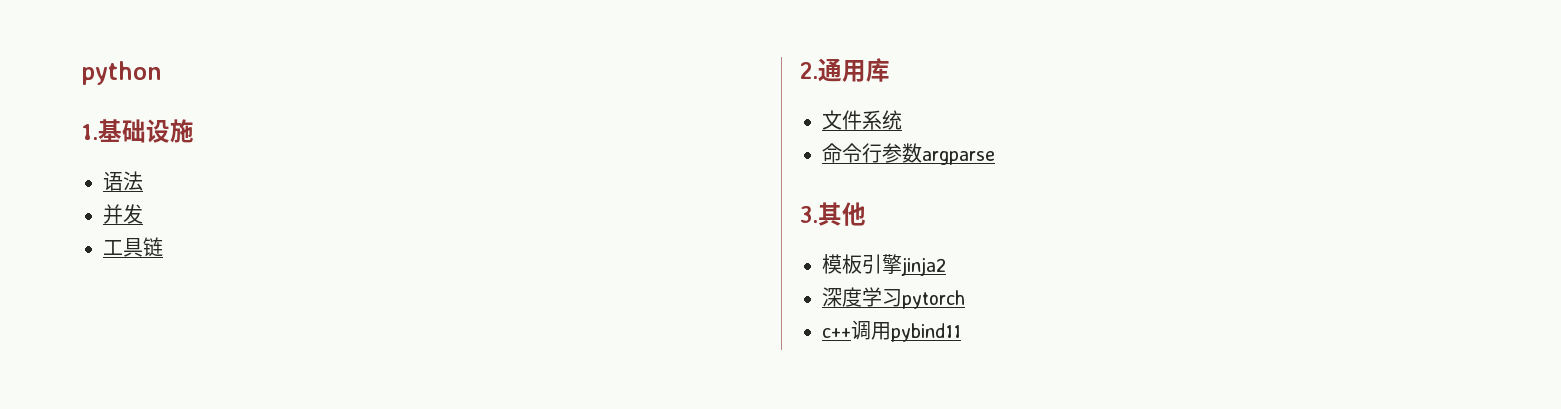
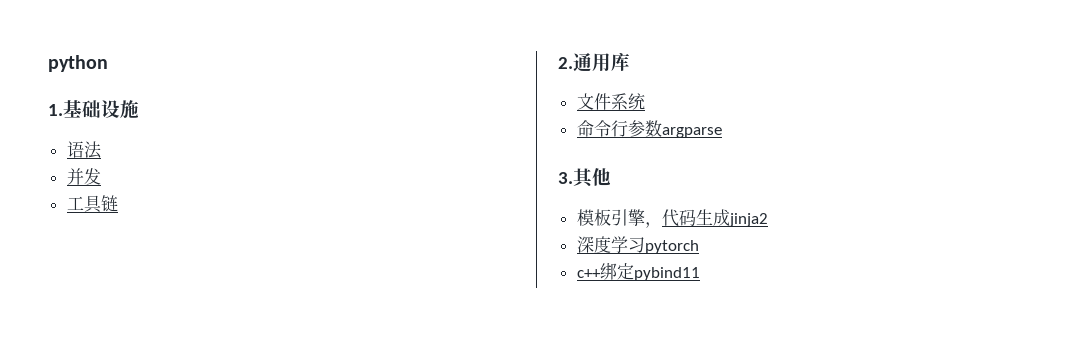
- 模板引擎jinja2
+ 模板引擎，代码生成jinja2
- c++调用pybind11
+ c++绑定pybind11

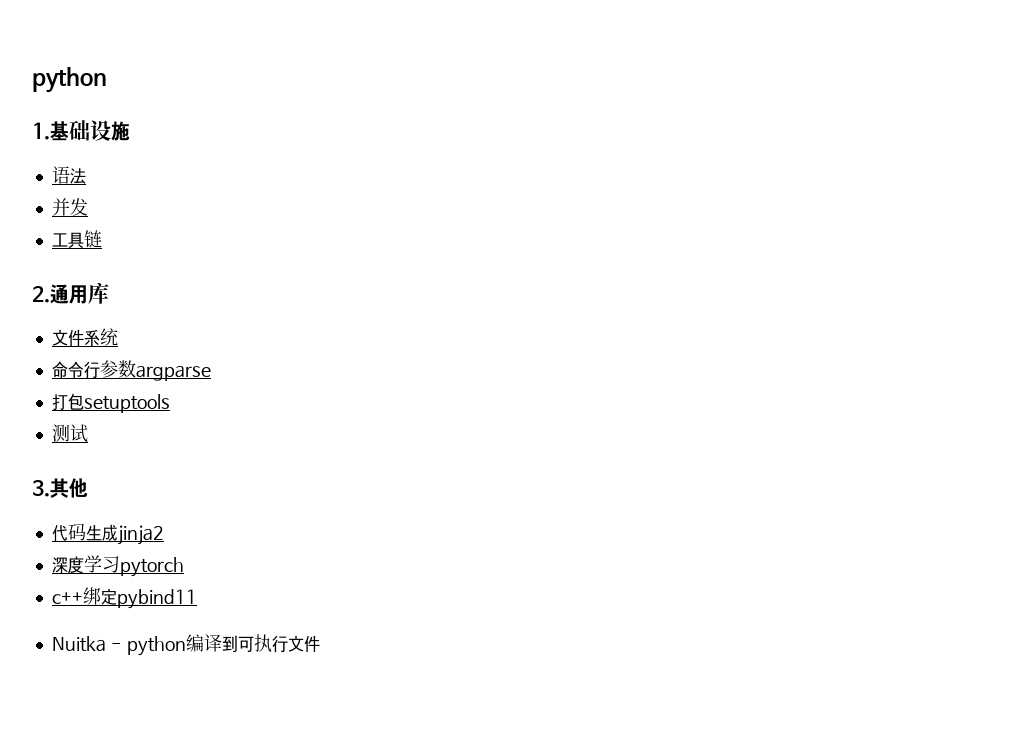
+ 打包setuptools
+ 测试
- 模板引擎，代码生成jinja2
+ 代码生成jinja2
+ Nuitka - python编译到可执行文件

